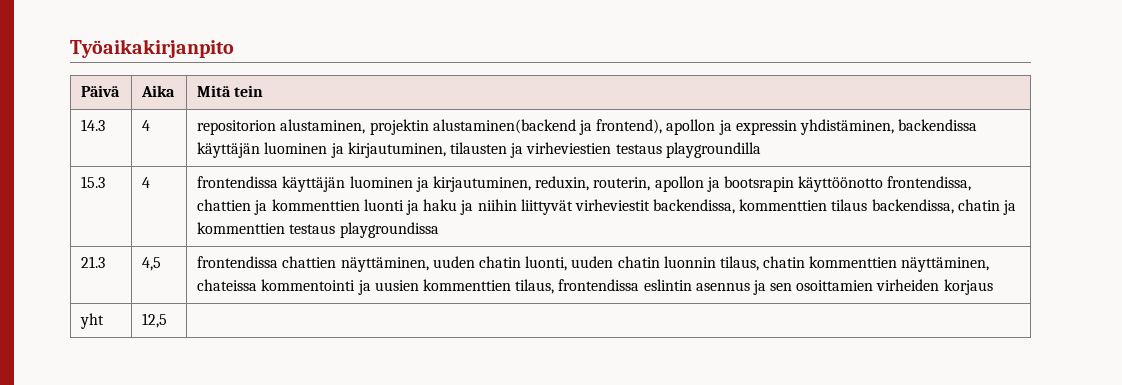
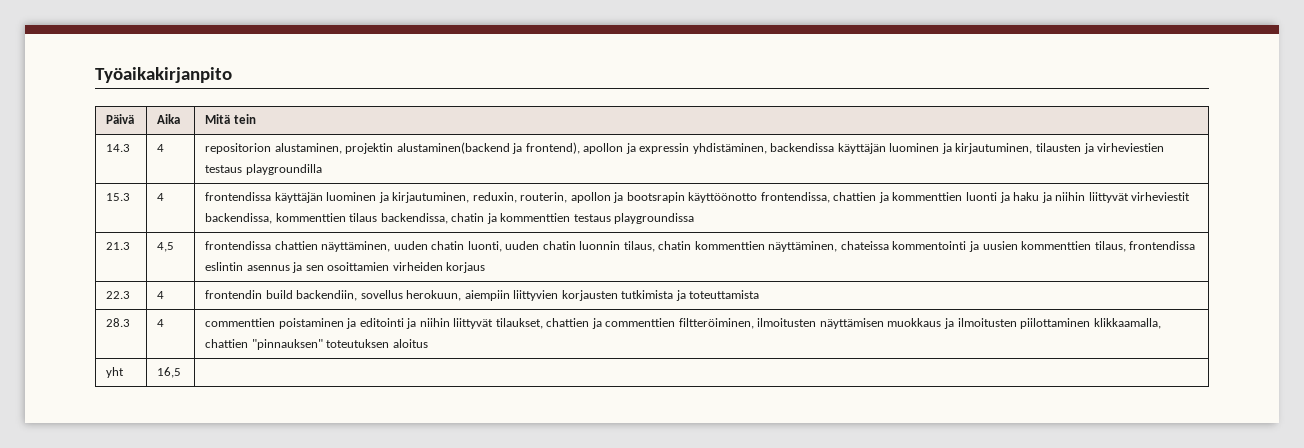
+ 22.3 | 4 | frontendin build backendiin, sovellus herokuun, aiempiin liittyvien korjausten tutkimista ja toteuttamista
+ 28.3 | 4 | commenttien poistaminen ja editointi ja niihin liittyvät tilaukset, chattien ja commenttien filtteröiminen, ilmoitusten näyttämisen muokkaus ja ilmoitusten piilottaminen klikkaamalla, chattien "pinnauksen" toteutuksen aloitus
- yht | 12,5 |
+ yht | 16,5 |

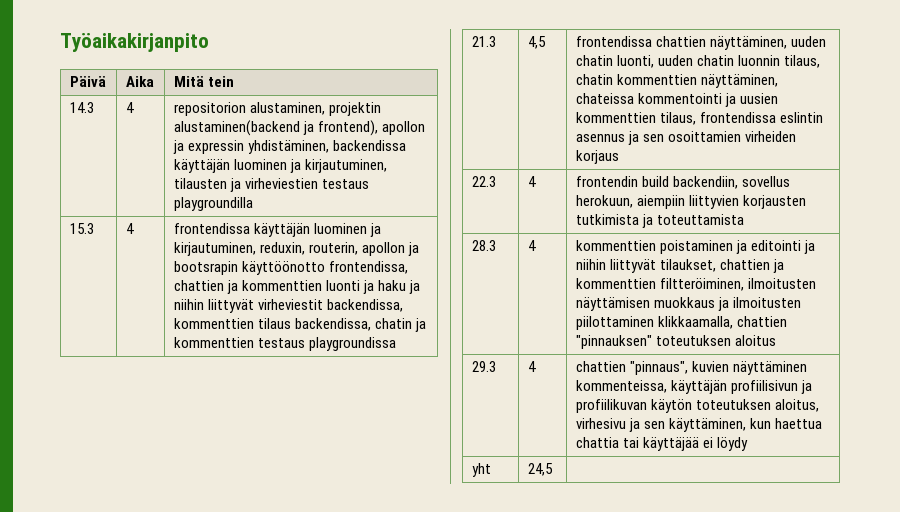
- 28.3 | 4 | commenttien poistaminen ja editointi ja niihin liittyvät tilaukset, chattien ja commenttien filtteröiminen, ilmoitusten näyttämisen muokkaus ja ilmoitusten piilottaminen klikkaamalla, chattien "pinnauksen" toteutuksen aloitus
+ 28.3 | 4 | kommenttien poistaminen ja editointi ja niihin liittyvät tilaukset, chattien ja kommenttien filtteröiminen, ilmoitusten näyttämisen muokkaus ja ilmoitusten piilottaminen klikkaamalla, chattien "pinnauksen" toteutuksen aloitus
+ 29.3 | 4 | chattien "pinnaus", kuvien näyttäminen kommenteissa, käyttäjän profiilisivun ja profiilikuvan käytön toteutuksen aloitus, virhesivu ja sen käyttäminen, kun haettua chattia tai käyttäjää ei löydy
- yht | 16,5 |
+ yht | 24,5 |

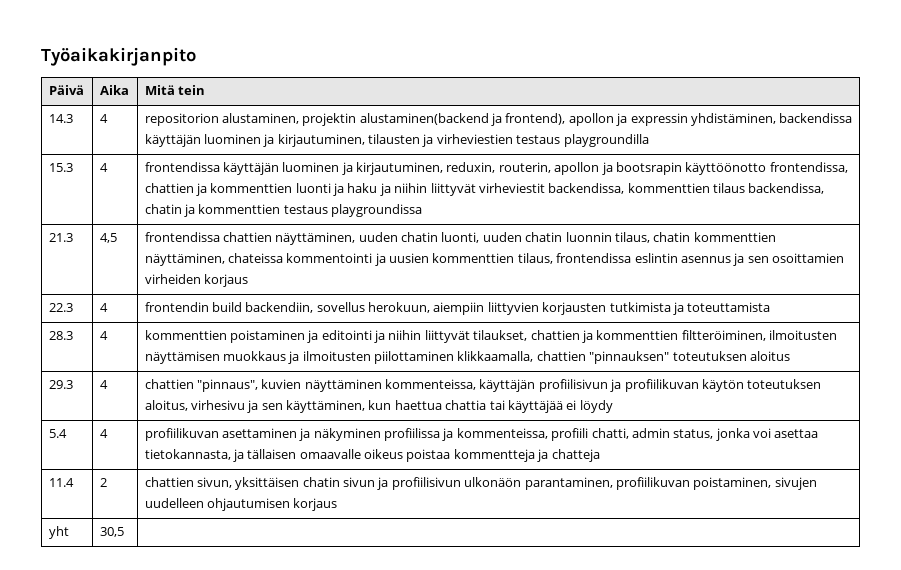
+ 5.4 | 4 | profiilikuvan asettaminen ja näkyminen profiilissa ja kommenteissa, profiili chatti, admin status, jonka voi asettaa tietokannasta, ja tällaisen omaavalle oikeus poistaa kommentteja ja chatteja
+ 11.4 | 2 | chattien sivun, yksittäisen chatin sivun ja profiilisivun ulkonäön parantaminen, profiilikuvan poistaminen, sivujen uudelleen ohjautumisen korjaus
- yht | 24,5 |
+ yht | 30,5 |

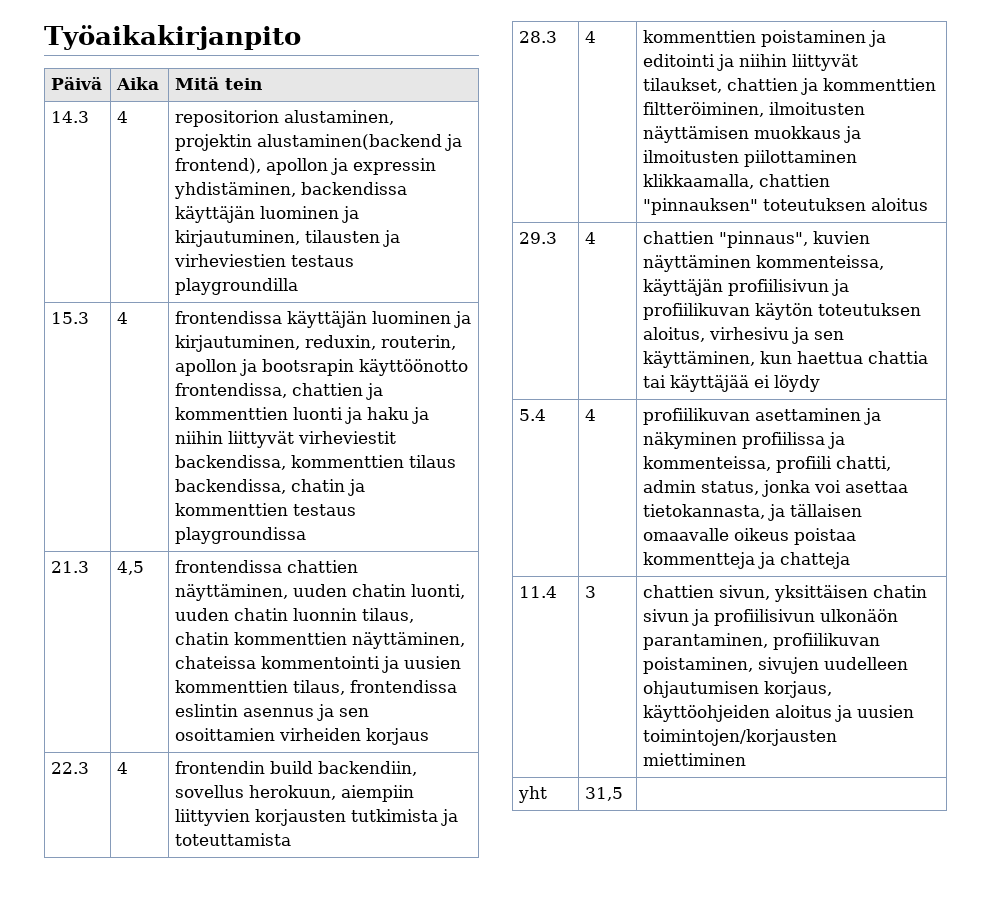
- 11.4 | 2 | chattien sivun, yksittäisen chatin sivun ja profiilisivun ulkonäön parantaminen, profiilikuvan poistaminen, sivujen uudelleen ohjautumisen korjaus
+ 11.4 | 3 | chattien sivun, yksittäisen chatin sivun ja profiilisivun ulkonäön parantaminen, profiilikuvan poistaminen, sivujen uudelleen ohjautumisen korjaus, käyttöohjeiden aloitus ja uusien toimintojen/korjausten miettiminen
- yht | 30,5 |
+ yht | 31,5 |

